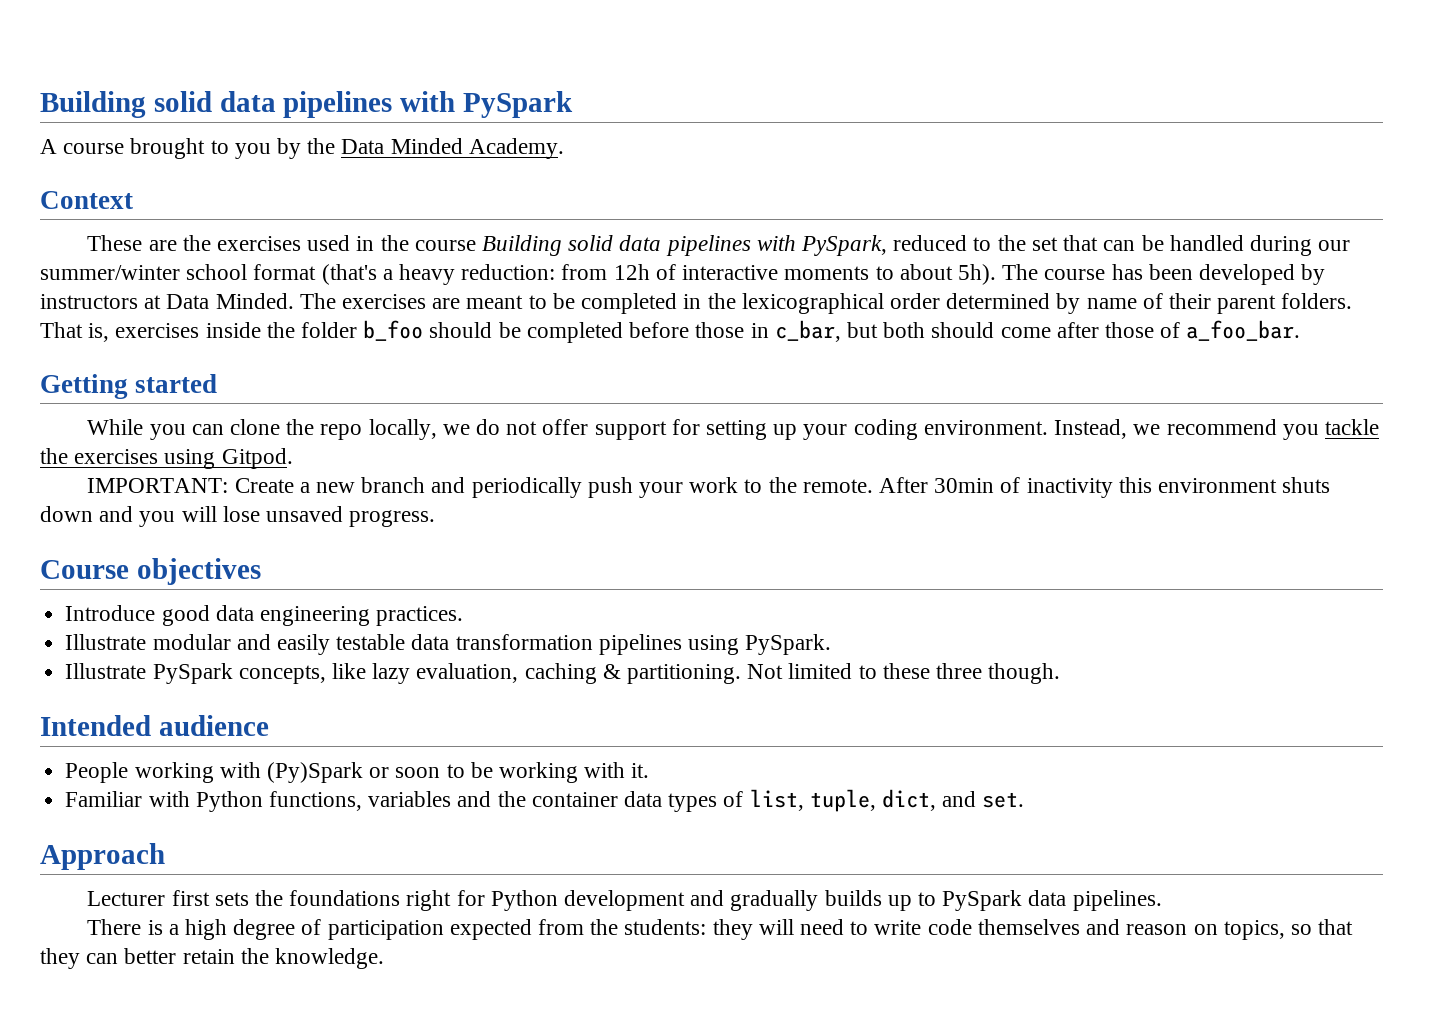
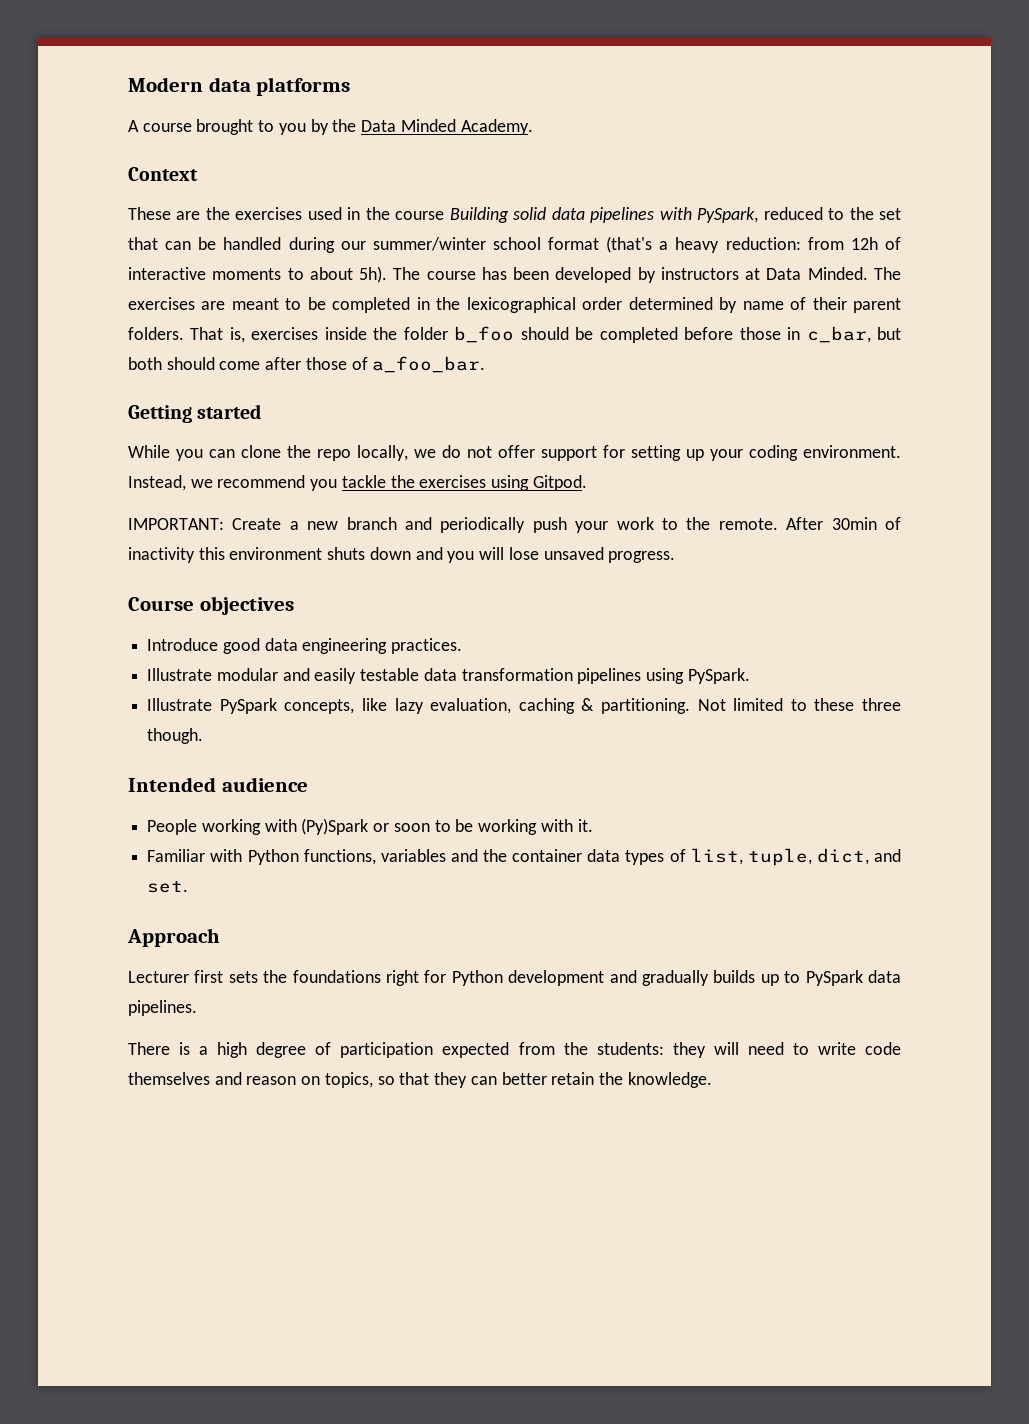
- Building solid data pipelines with PySpark
+ Modern data platforms

